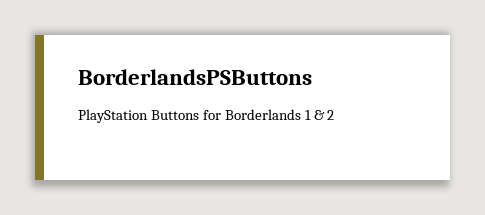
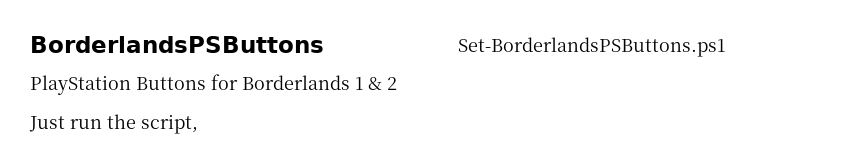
+ Just run the script, Set-BorderlandsPSButtons.ps1

